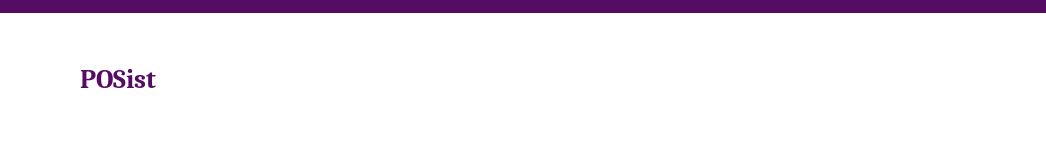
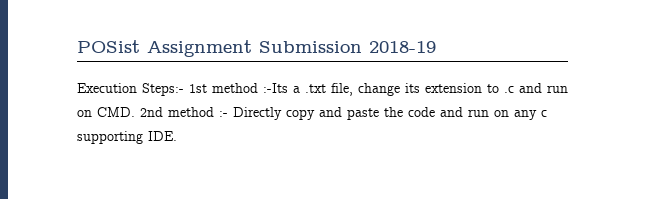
- POSist
+ POSist Assignment Submission 2018-19
+ Execution Steps:- 1st method :-Its a .txt file, change its extension to .c and run on CMD. 2nd method :- Directly copy and paste the code and run on any c supporting IDE.

